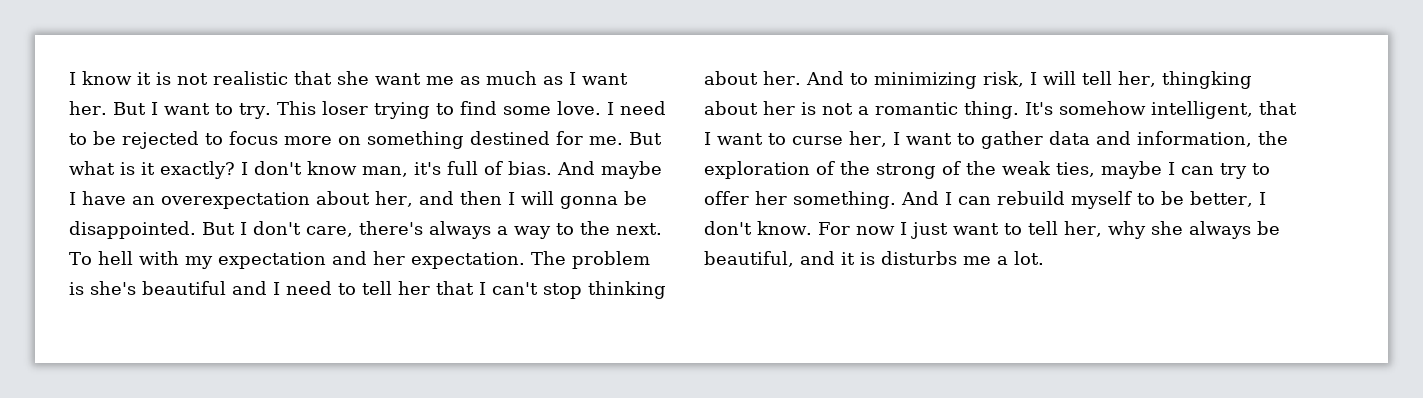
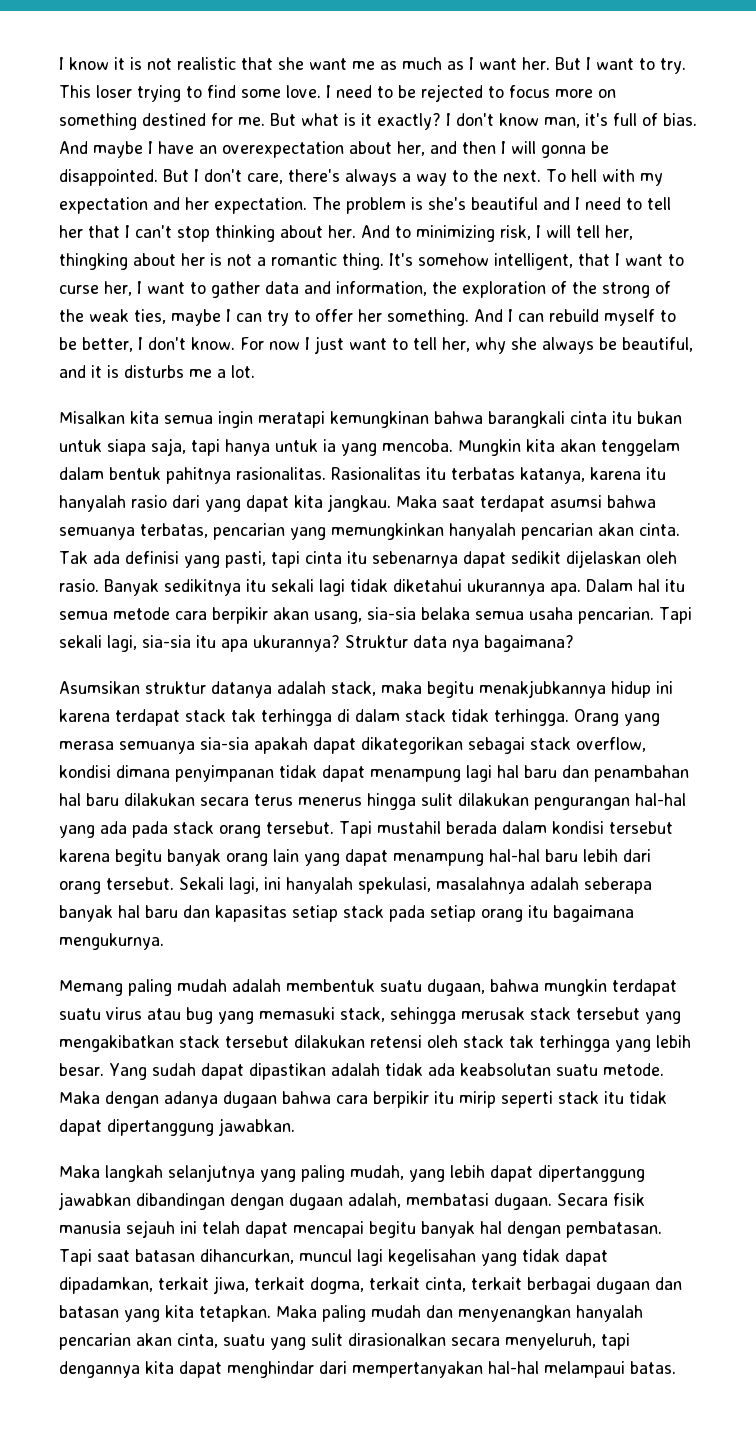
+ Misalkan kita semua ingin meratapi kemungkinan bahwa barangkali cinta itu bukan untuk siapa saja, tapi hanya untuk ia yang mencoba. Mungkin kita akan tenggelam dalam bentuk pahitnya rasionalitas. Rasionalitas itu terbatas katanya, karena itu hanyalah rasio dari yang dapat kita jangkau. Maka saat terdapat asumsi bahwa semuanya terbatas, pencarian yang memungkinkan hanyalah pencarian akan cinta. Tak ada definisi yang pasti, tapi cinta itu sebenarnya dapat sedikit dijelaskan oleh rasio. Banyak sedikitnya itu sekali lagi tidak diketahui ukurannya apa. Dalam hal itu semua metode cara berpikir akan usang, sia-sia belaka semua usaha pencarian. Tapi sekali lagi, sia-sia itu apa ukurannya? Struktur data nya bagaimana?
+ Asumsikan struktur datanya adalah stack, maka begitu menakjubkannya hidup ini karena terdapat stack tak terhingga di dalam stack tidak terhingga. Orang yang merasa semuanya sia-sia apakah dapat dikategorikan sebagai stack overflow, kondisi dimana penyimpanan tidak dapat menampung lagi hal baru dan penambahan hal baru dilakukan secara terus menerus hingga sulit dilakukan pengurangan hal-hal yang ada pada stack orang tersebut. Tapi mustahil berada dalam kondisi tersebut karena begitu banyak orang lain yang dapat menampung hal-hal baru lebih dari orang tersebut. Sekali lagi, ini hanyalah spekulasi, masalahnya adalah seberapa banyak hal baru dan kapasitas setiap stack pada setiap orang itu bagaimana mengukurnya.
+ Memang paling mudah adalah membentuk suatu dugaan, bahwa mungkin terdapat suatu virus atau bug yang memasuki stack, sehingga merusak stack tersebut yang mengakibatkan stack tersebut dilakukan retensi oleh stack tak terhingga yang lebih besar. Yang sudah dapat dipastikan adalah tidak ada keabsolutan suatu metode. Maka dengan adanya dugaan bahwa cara berpikir itu mirip seperti stack itu tidak dapat dipertanggung jawabkan.
+ Maka langkah selanjutnya yang paling mudah, yang lebih dapat dipertanggung jawabkan dibandingan dengan dugaan adalah, membatasi dugaan. Secara fisik manusia sejauh ini telah dapat mencapai begitu banyak hal dengan pembatasan. Tapi saat batasan dihancurkan, muncul lagi kegelisahan yang tidak dapat dipadamkan, terkait jiwa, terkait dogma, terkait cinta, terkait berbagai dugaan dan batasan yang kita tetapkan. Maka paling mudah dan menyenangkan hanyalah pencarian akan cinta, suatu yang sulit dirasionalkan secara menyeluruh, tapi dengannya kita dapat menghindar dari mempertanyakan hal-hal melampaui batas.

